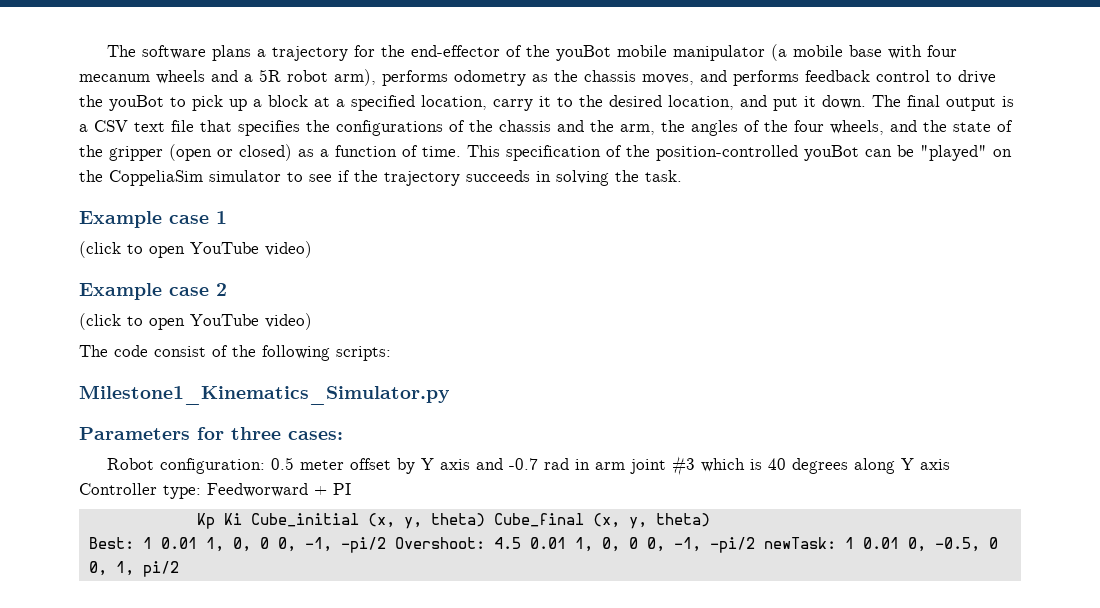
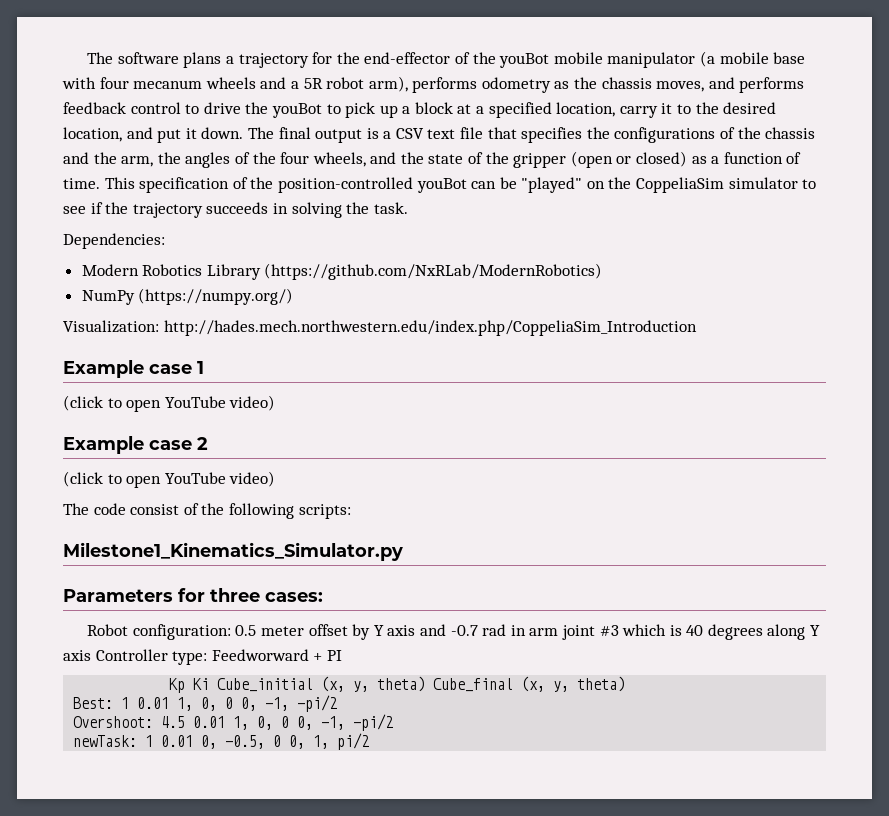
+ Dependencies:
+ Modern Robotics Library (https://github.com/NxRLab/ModernRobotics)
+ NumPy (https://numpy.org/)
+ Visualization: http://hades.mech.northwestern.edu/index.php/CoppeliaSim_Introduction
- Best: 1 0.01 1, 0, 0 0, -1, -pi/2 Overshoot: 4.5 0.01 1, 0, 0 0, -1, -pi/2 newTask: 1 0.01 0, -0.5, 0 0, 1, pi/2
+ Best: 1 0.01 1, 0, 0 0, -1, -pi/2
+ Overshoot: 4.5 0.01 1, 0, 0 0, -1, -pi/2
+ newTask: 1 0.01 0, -0.5, 0 0, 1, pi/2

